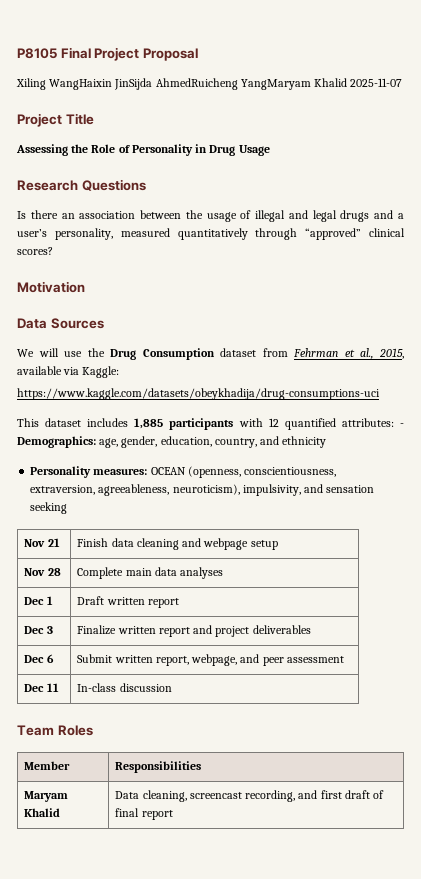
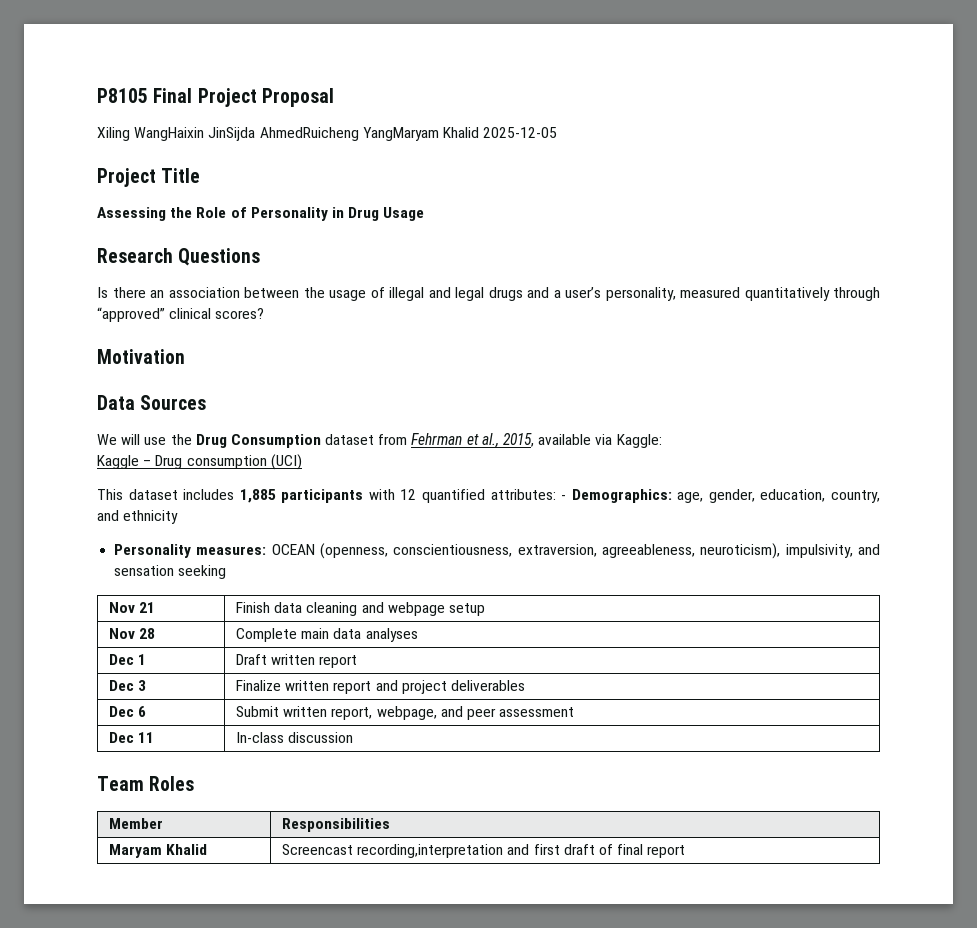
- Xiling WangHaixin JinSijda AhmedRuicheng YangMaryam Khalid 2025-11-07
+ Xiling WangHaixin JinSijda AhmedRuicheng YangMaryam Khalid 2025-12-05
- https://www.kaggle.com/datasets/obeykhadija/drug-consumptions-uci
+ Kaggle – Drug consumption (UCI)
- Maryam Khalid | Data cleaning, screencast recording, and first draft of final report
+ Maryam Khalid | Screencast recording,interpretation and first draft of final report

